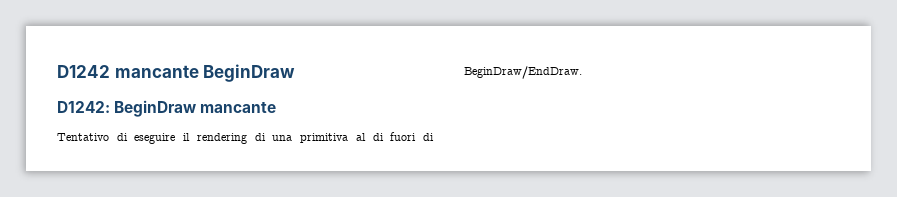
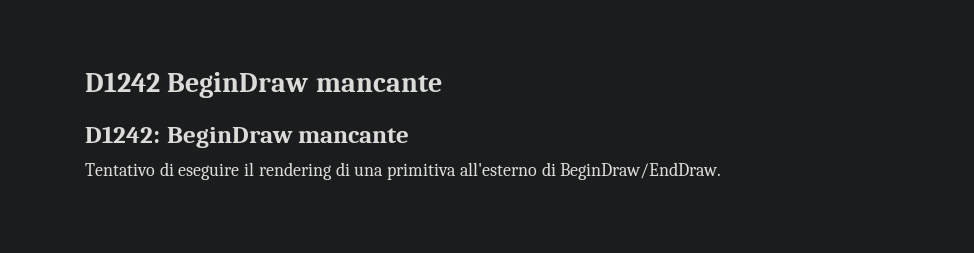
- D1242 mancante BeginDraw
+ D1242 BeginDraw mancante
- Tentativo di eseguire il rendering di una primitiva al di fuori di BeginDraw/EndDraw.
+ Tentativo di eseguire il rendering di una primitiva all'esterno di BeginDraw/EndDraw.

